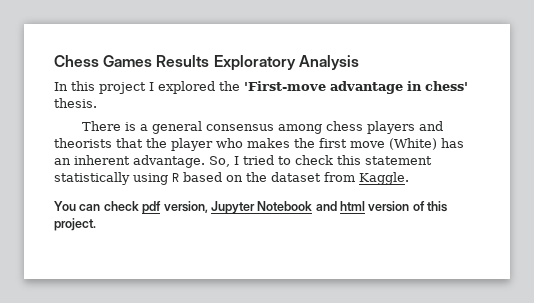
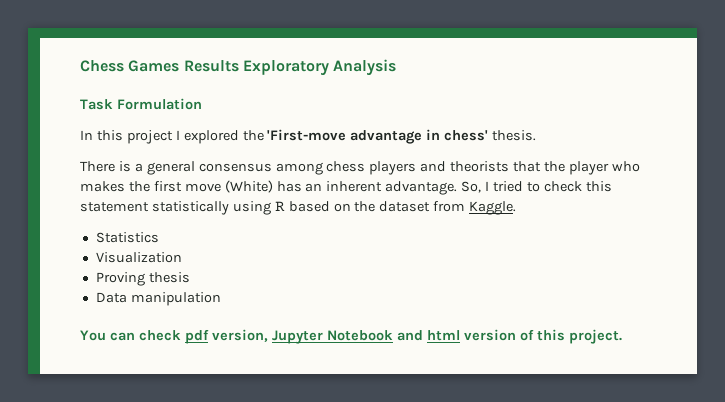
+ Task Formulation
+ Statistics
+ Visualization
+ Proving thesis
+ Data manipulation

